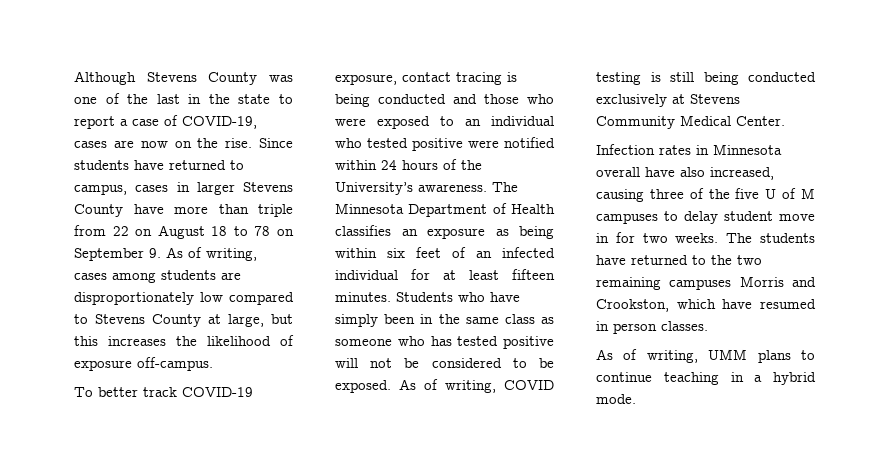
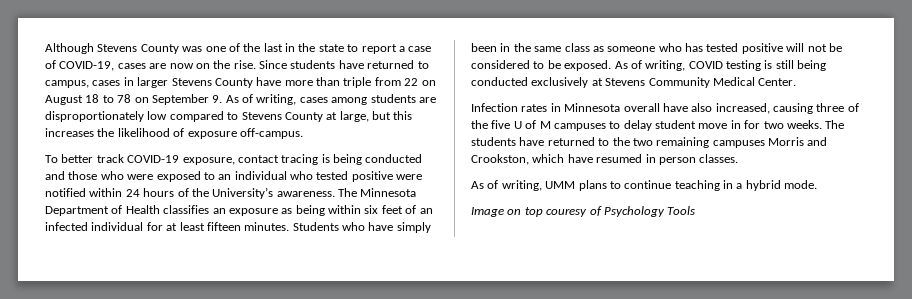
+ Image on top couresy of Psychology Tools

